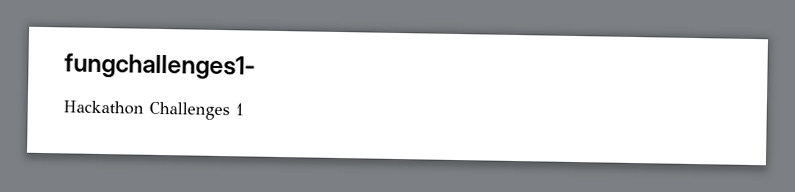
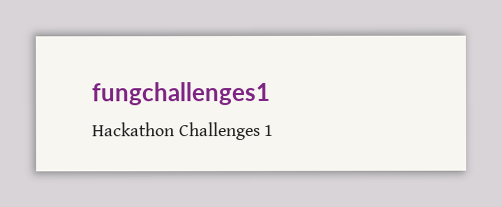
- fungchallenges1-
+ fungchallenges1

